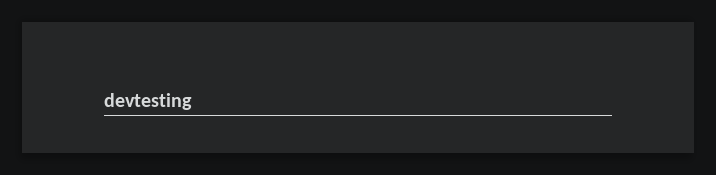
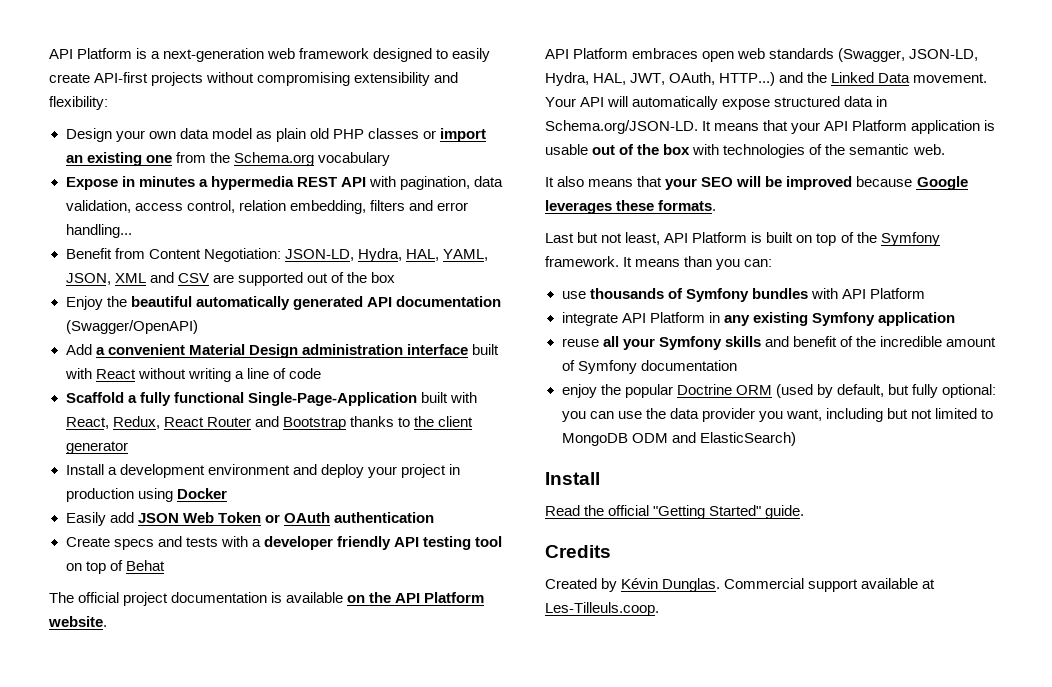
- devtesting
+ API Platform is a next-generation web framework designed to easily create API-first projects without compromising extensibility and flexibility:
+ Design your own data model as plain old PHP classes or import an existing one from the Schema.org vocabulary
+ Expose in minutes a hypermedia REST API with pagination, data validation, access control, relation embedding, filters and error handling...
+ Benefit from Content Negotiation: JSON-LD, Hydra, HAL, YAML, JSON, XML and CSV are supported out of the box
+ Enjoy the beautiful automatically generated API documentation (Swagger/OpenAPI)
+ Add a convenient Material Design administration interface built with React without writing a line of code
+ Scaffold a fully functional Single-Page-Application built with React, Redux, React Router and Bootstrap thanks to the client generator
+ Install a development environment and deploy your project in production using Docker
+ Easily add JSON Web Token or OAuth authentication
+ Create specs and tests with a developer friendly API testing tool on top of Behat
+ The official project documentation is available on the API Platform website.
+ API Platform embraces open web standards (Swagger, JSON-LD, Hydra, HAL, JWT, OAuth, HTTP...) and the Linked Data movement. Your API will automatically expose structured data in Schema.org/JSON-LD. It means that your API Platform application is usable out of the box with technologies of the semantic web.
+ It also means that your SEO will be improved because Google leverages these formats.
+ Last but not least, API Platform is built on top of the Symfony framework. It means than you can:
+ use thousands of Symfony bundles with API Platform
+ integrate API Platform in any existing Symfony application
+ reuse all your Symfony skills and benefit of the incredible amount of Symfony documentation
+ enjoy the popular Doctrine ORM (used by default, but fully optional: you can use the data provider you want, including but not limited to MongoDB ODM and ElasticSearch)
+ Install
+ Read the official "Getting Started" guide.
+ Credits
+ Created by Kévin Dunglas. Commercial support available at Les-Tilleuls.coop.

